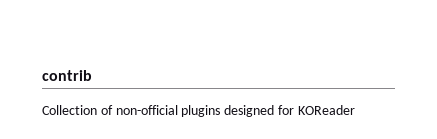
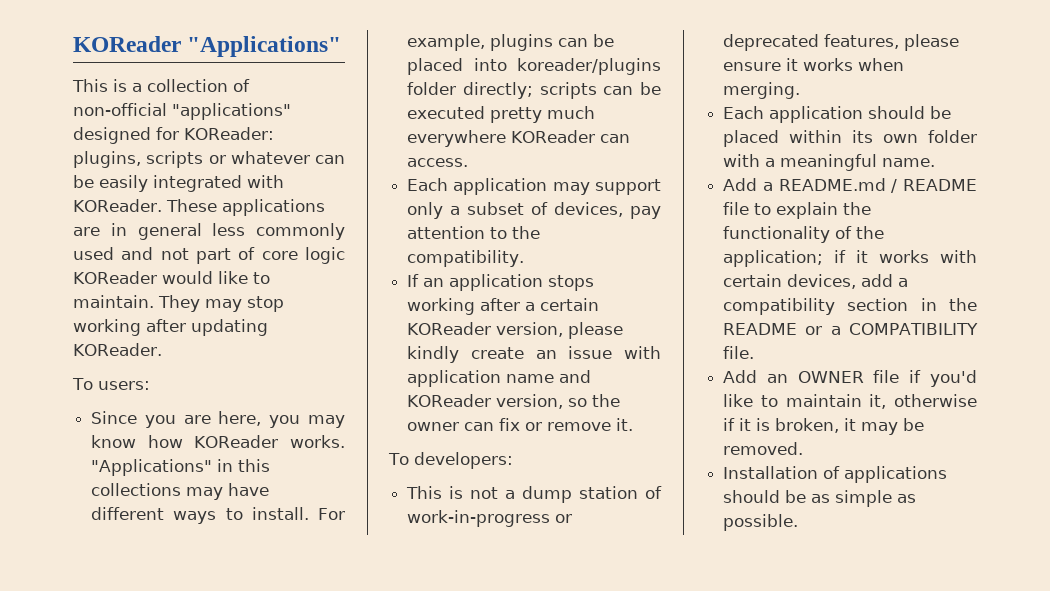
- contrib
- Collection of non-official plugins designed for KOReader
+ KOReader "Applications"
+ This is a collection of non-official "applications" designed for KOReader: plugins, scripts or whatever can be easily integrated with KOReader. These applications are in general less commonly used and not part of core logic KOReader would like to maintain. They may stop working after updating KOReader.
+ To users:
+ Since you are here, you may know how KOReader works. "Applications" in this collections may have different ways to install. For example, plugins can be placed into koreader/plugins folder directly; scripts can be executed pretty much everywhere KOReader can access.
+ Each application may support only a subset of devices, pay attention to the compatibility.
+ If an application stops working after a certain KOReader version, please kindly create an issue with application name and KOReader version, so the owner can fix or remove it.
+ To developers:
+ This is not a dump station of work-in-progress or deprecated features, please ensure it works when merging.
+ Each application should be placed within its own folder with a meaningful name.
+ Add a README.md / README file to explain the functionality of the application; if it works with certain devices, add a compatibility section in the README or a COMPATIBILITY file.
+ Add an OWNER file if you'd like to maintain it, otherwise if it is broken, it may be removed.
+ Installation of applications should be as simple as possible.

